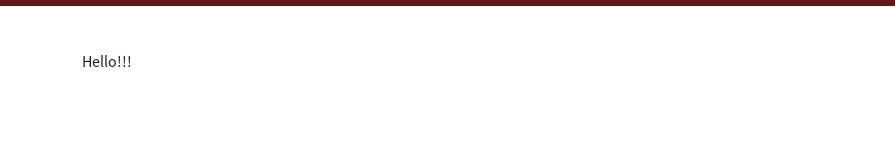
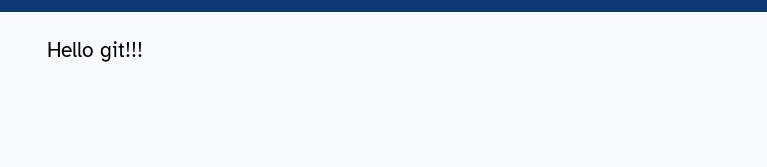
- Hello!!!
+ Hello git!!!

